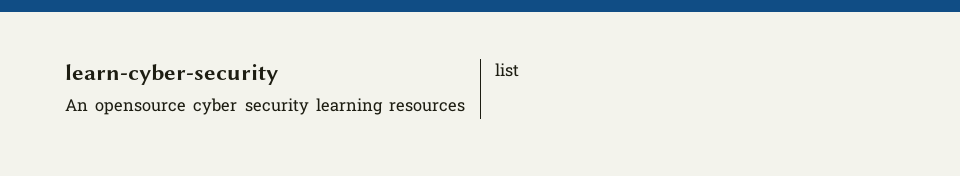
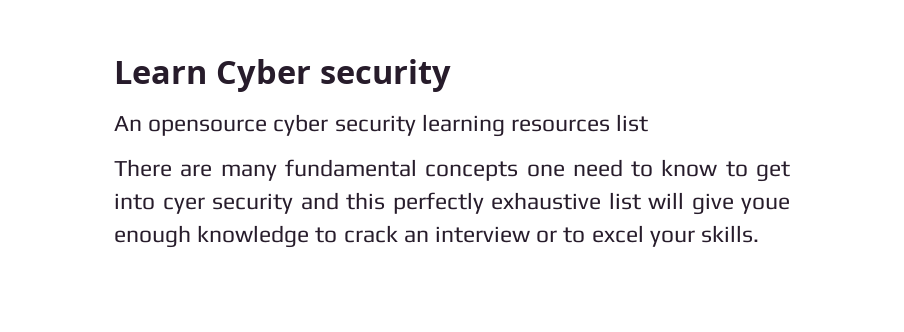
- learn-cyber-security
+ Learn Cyber security
+ There are many fundamental concepts one need to know to get into cyer security and this perfectly exhaustive list will give youe enough knowledge to crack an interview or to excel your skills.

